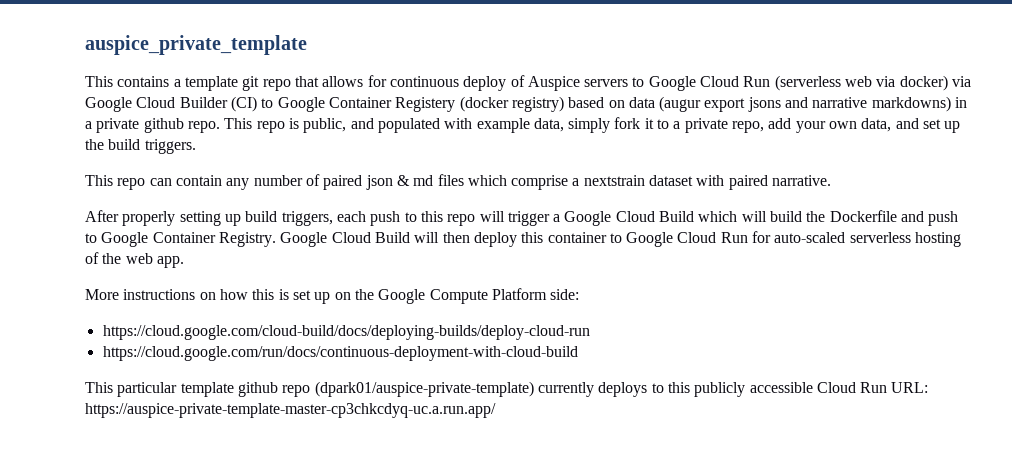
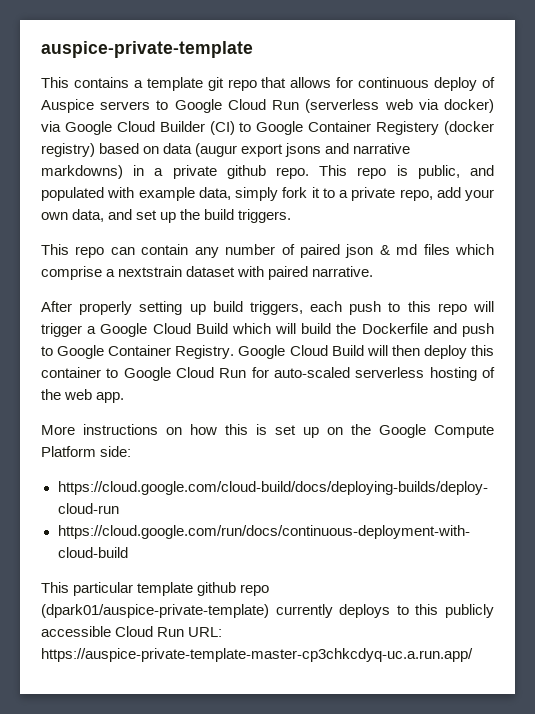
- auspice_private_template
+ auspice-private-template

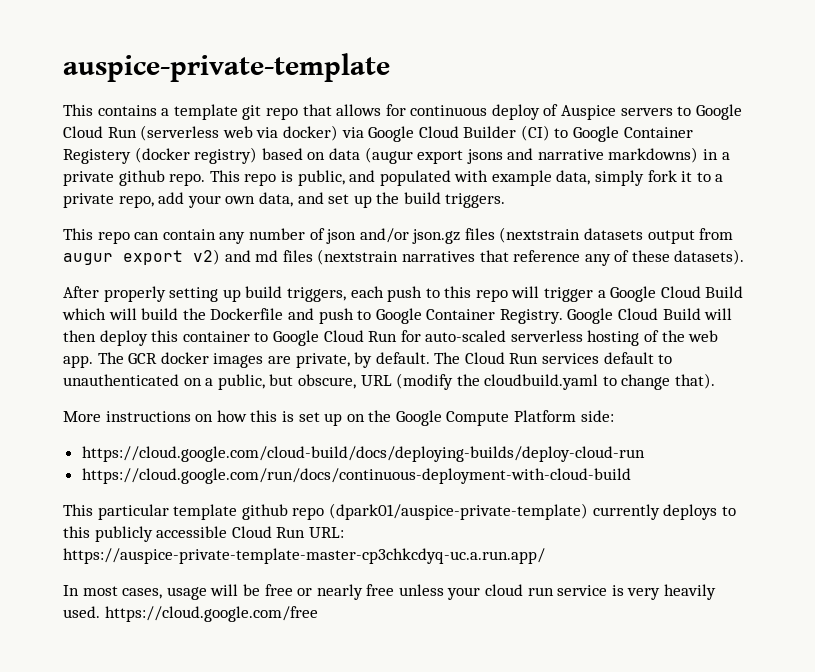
- This repo can contain any number of paired json & md files which comprise a nextstrain dataset with paired narrative.
+ This repo can contain any number of json and/or json.gz files (nextstrain datasets output from augur export v2) and md files (nextstrain narratives that reference any of these datasets).
+ The GCR docker images are private, by default. The Cloud Run services default to unauthenticated on a public, but obscure, URL (modify the cloudbuild.yaml to change that).
+ In most cases, usage will be free or nearly free unless your cloud run service is very heavily used. https://cloud.google.com/free

